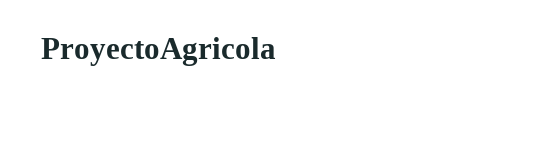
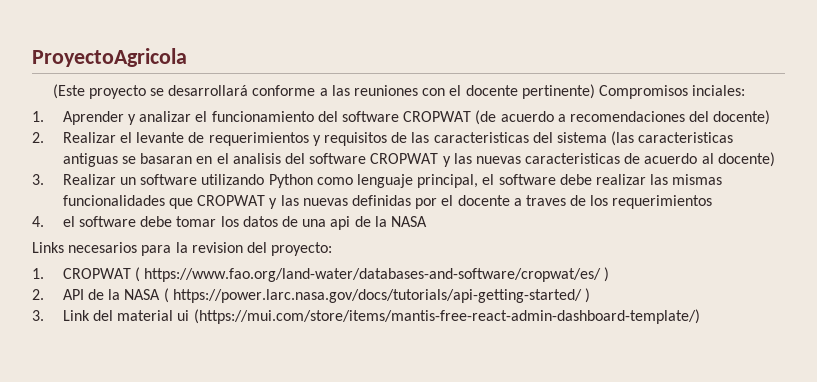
+ (Este proyecto se desarrollará conforme a las reuniones con el docente pertinente) Compromisos inciales:
+ 1. Aprender y analizar el funcionamiento del software CROPWAT (de acuerdo a recomendaciones del docente)
+ 2. Realizar el levante de requerimientos y requisitos de las caracteristicas del sistema (las caracteristicas antiguas se basaran en el analisis del software CROPWAT y las nuevas caracteristicas de acuerdo al docente)
+ 3. Realizar un software utilizando Python como lenguaje principal, el software debe realizar las mismas funcionalidades que CROPWAT y las nuevas definidas por el docente a traves de los requerimientos
+ 4. el software debe tomar los datos de una api de la NASA
+ Links necesarios para la revision del proyecto:
+ 1. CROPWAT ( https://www.fao.org/land-water/databases-and-software/cropwat/es/ )
+ 2. API de la NASA ( https://power.larc.nasa.gov/docs/tutorials/api-getting-started/ )
+ 3. Link del material ui (https://mui.com/store/items/mantis-free-react-admin-dashboard-template/)

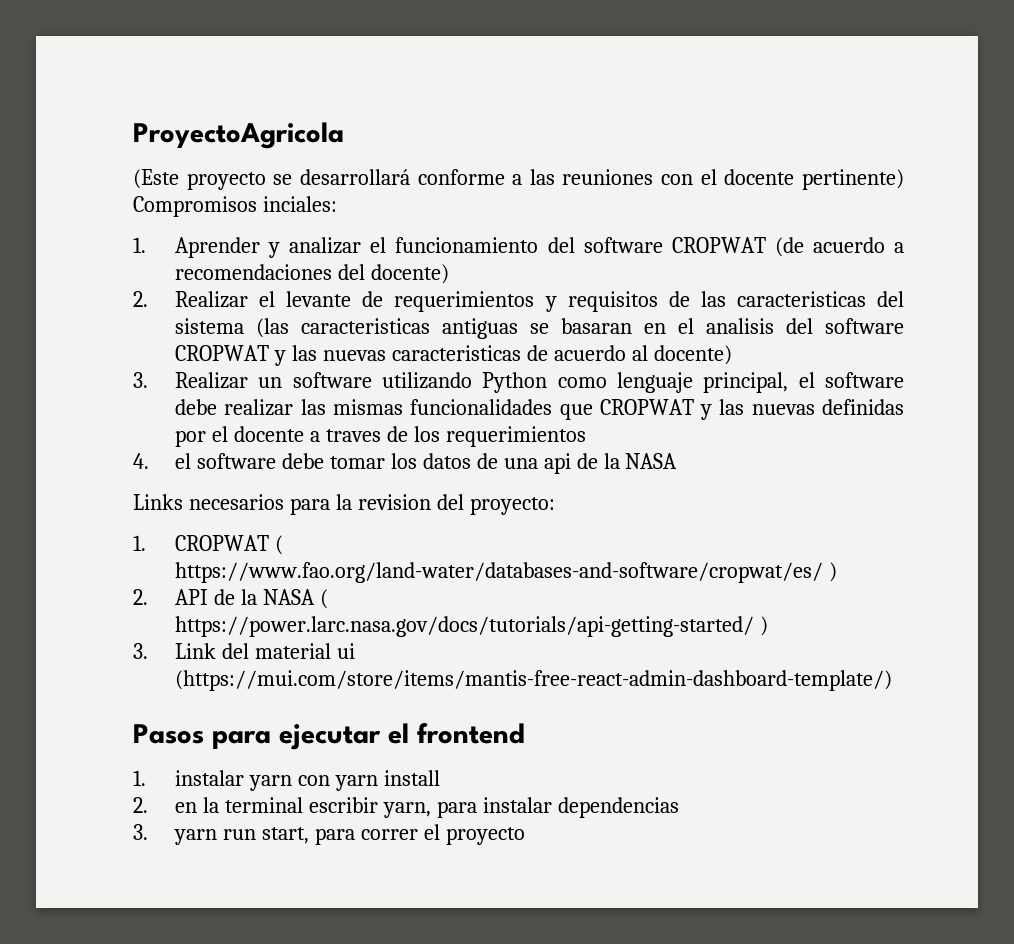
+ Pasos para ejecutar el frontend
+ 1. instalar yarn con yarn install
+ 2. en la terminal escribir yarn, para instalar dependencias
+ 3. yarn run start, para correr el proyecto

